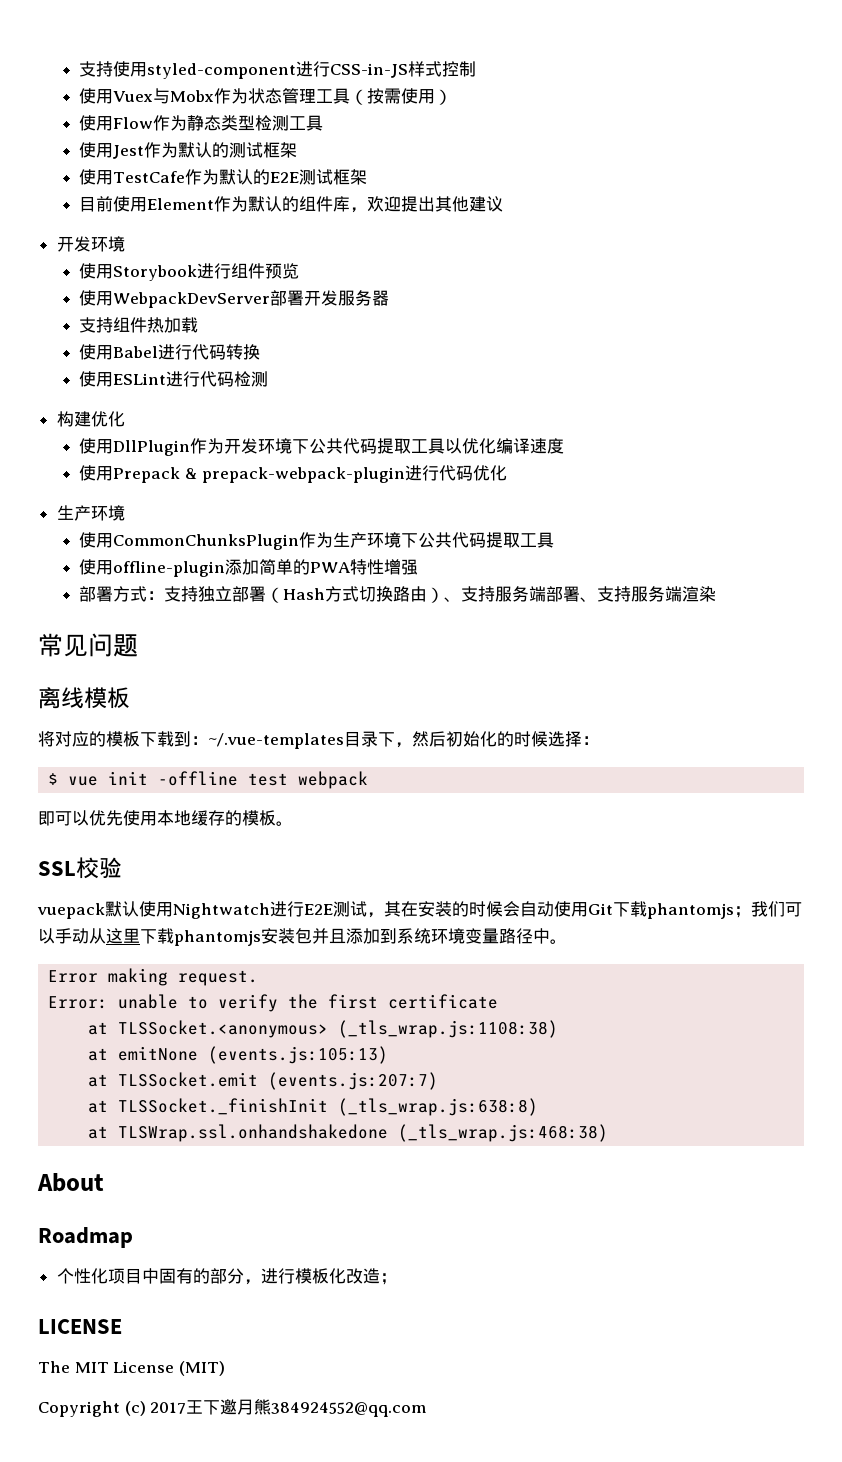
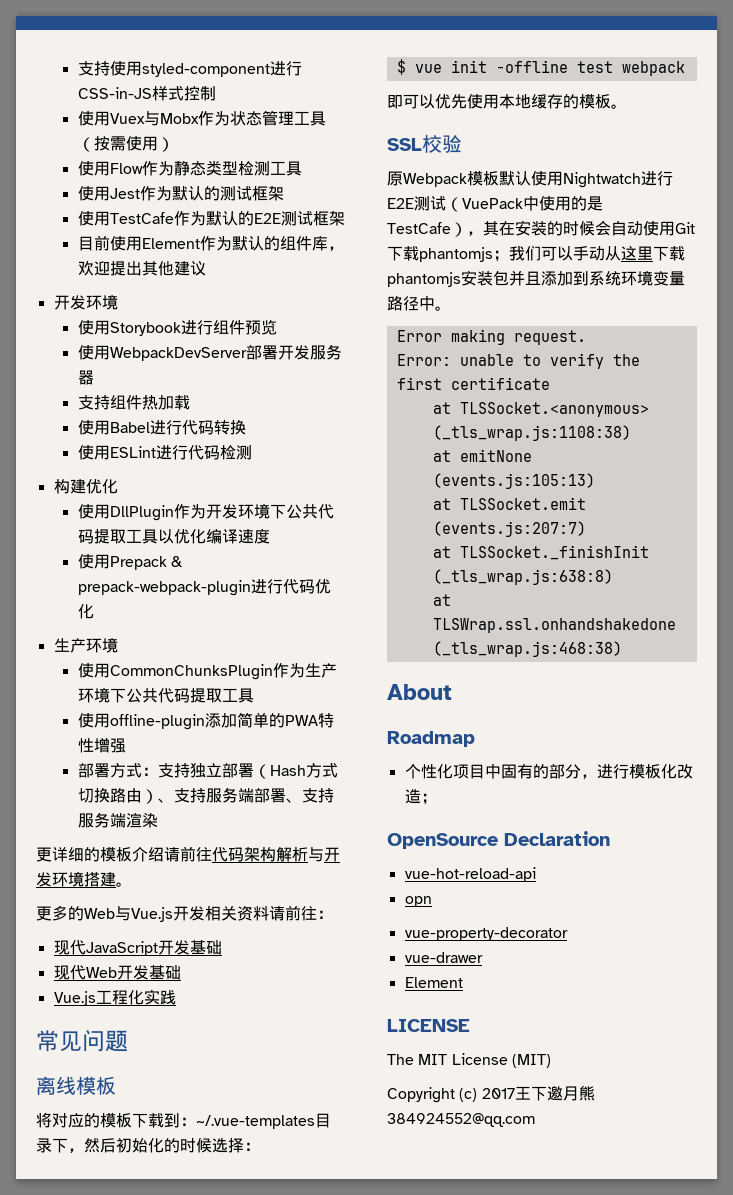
+ 更详细的模板介绍请前往代码架构解析与开发环境搭建。
+ 更多的Web与Vue.js开发相关资料请前往：
+ 现代JavaScript开发基础
+ 现代Web开发基础
+ Vue.js工程化实践
- vuepack默认使用Nightwatch进行E2E测试，其在安装的时候会自动使用Git下载phantomjs；我们可以手动从这里下载phantomjs安装包并且添加到系统环境变量路径中。
+ 原Webpack模板默认使用Nightwatch进行E2E测试（VuePack中使用的是TestCafe），其在安装的时候会自动使用Git下载phantomjs；我们可以手动从这里下载phantomjs安装包并且添加到系统环境变量路径中。
+ OpenSource Declaration
+ vue-hot-reload-api
+ opn
+ vue-property-decorator
+ vue-drawer
+ Element

